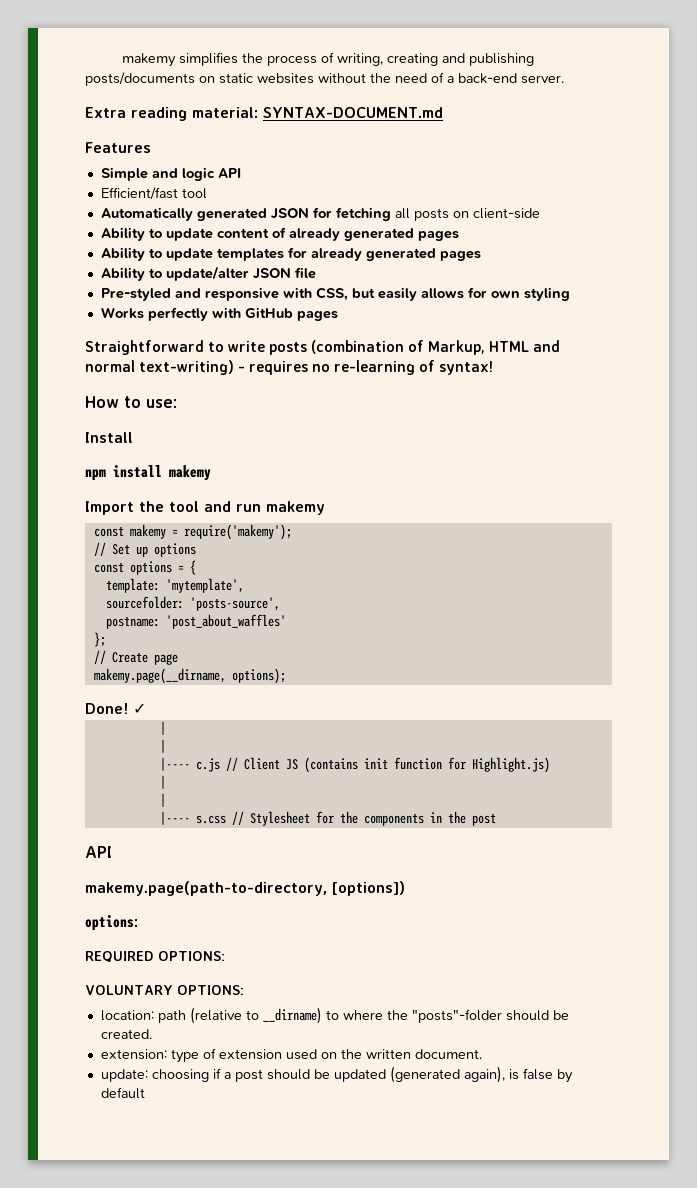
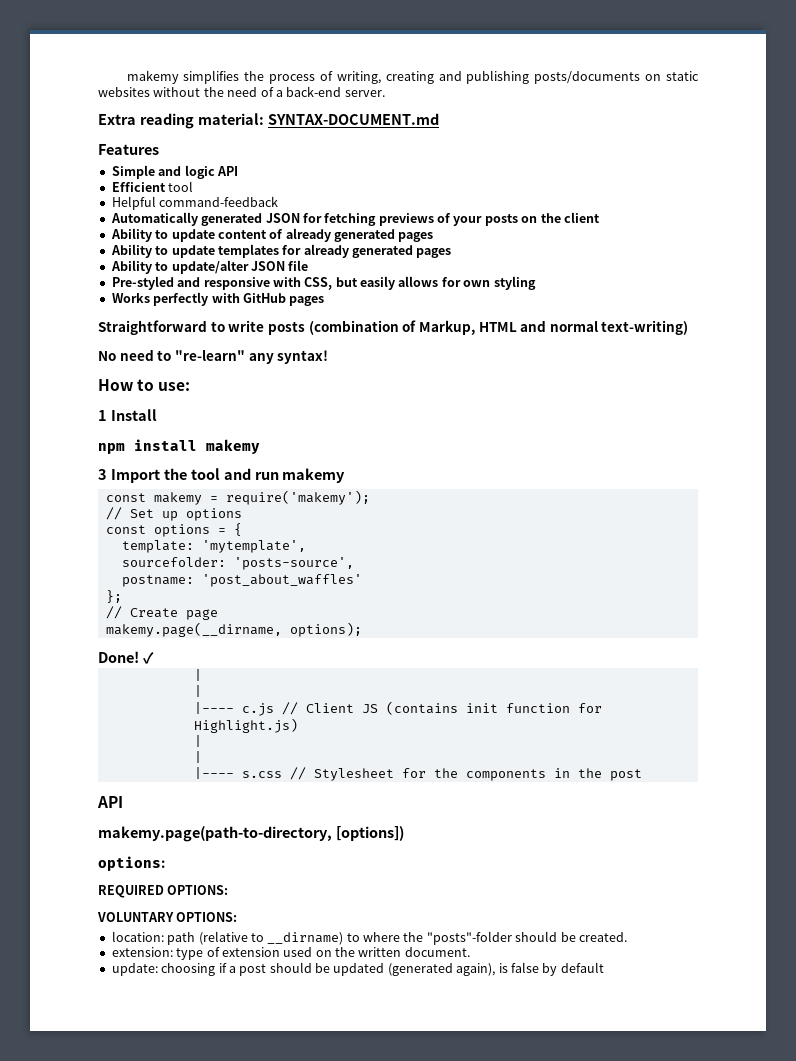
- Efficient/fast tool
+ Efficient tool
+ Helpful command-feedback
- Automatically generated JSON for fetching all posts on client-side
+ Automatically generated JSON for fetching previews of your posts on the client
- Straightforward to write posts (combination of Markup, HTML and normal text-writing) - requires no re-learning of syntax!
+ Straightforward to write posts (combination of Markup, HTML and normal text-writing)
+ No need to "re-learn" any syntax!
- Install
+ 1 Install
- Import the tool and run makemy
+ 3 Import the tool and run makemy

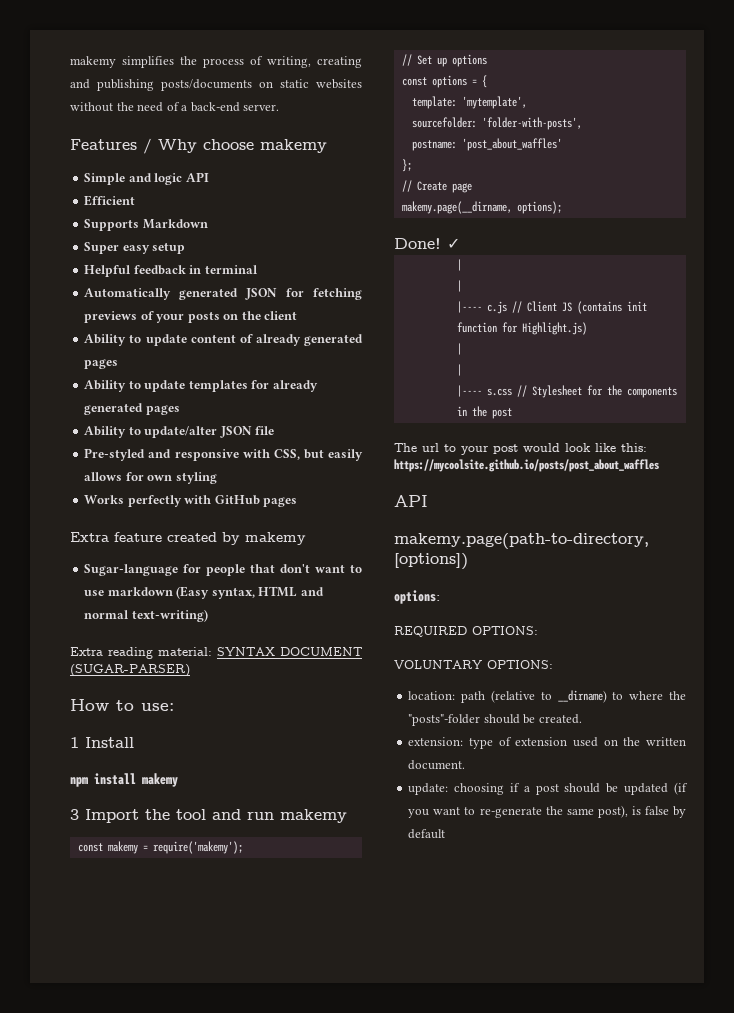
- Extra reading material: SYNTAX-DOCUMENT.md
- Features
+ Features / Why choose makemy
- Efficient tool
- Helpful command-feedback
+ Efficient
+ Supports Markdown
+ Super easy setup
+ Helpful feedback in terminal
- Straightforward to write posts (combination of Markup, HTML and normal text-writing)
- No need to "re-learn" any syntax!
+ Extra feature created by makemy
+ Sugar-language for people that don't want to use markdown (Easy syntax, HTML and normal text-writing)
+ Extra reading material: SYNTAX DOCUMENT (SUGAR-PARSER)
- sourcefolder: 'posts-source',
+ sourcefolder: 'folder-with-posts',
+ The url to your post would look like this: https://mycoolsite.github.io/posts/post_about_waffles
- update: choosing if a post should be updated (generated again), is false by default
+ update: choosing if a post should be updated (if you want to re-generate the same post), is false by default

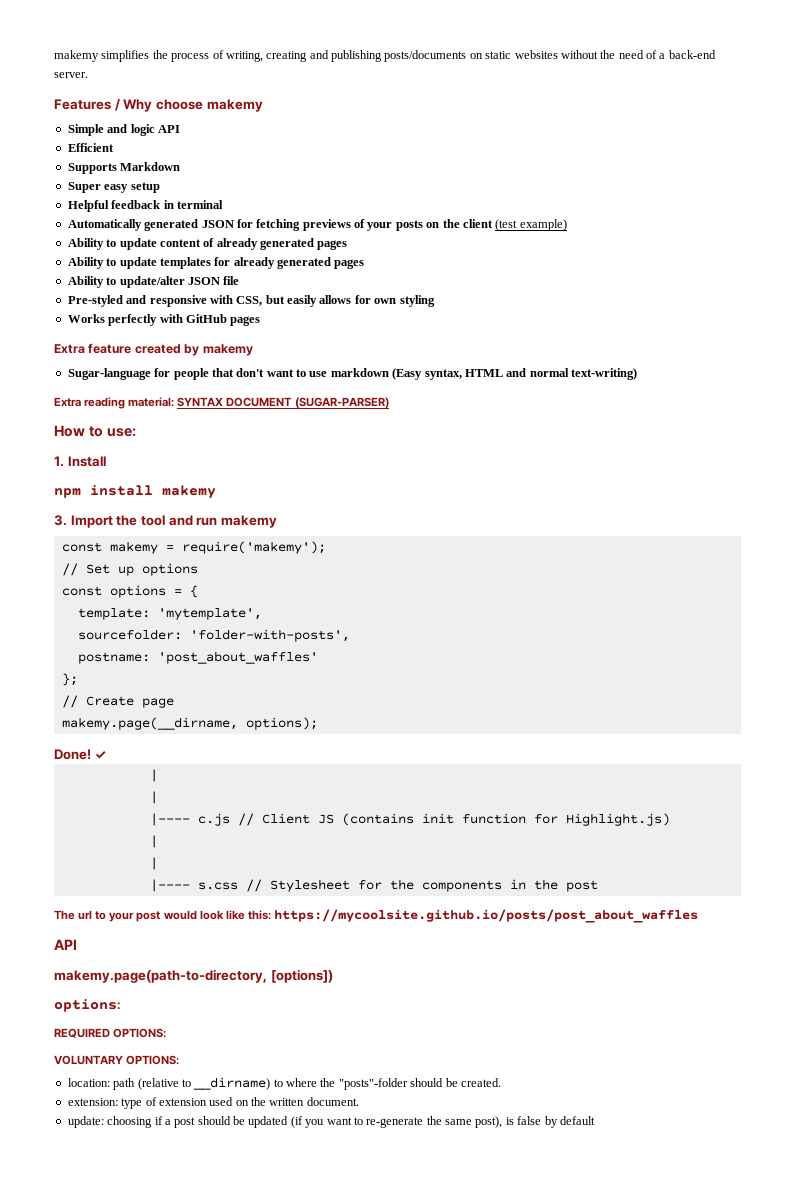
- Automatically generated JSON for fetching previews of your posts on the client
+ Automatically generated JSON for fetching previews of your posts on the client (test example)
- 1 Install
+ 1. Install
- 3 Import the tool and run makemy
+ 3. Import the tool and run makemy

